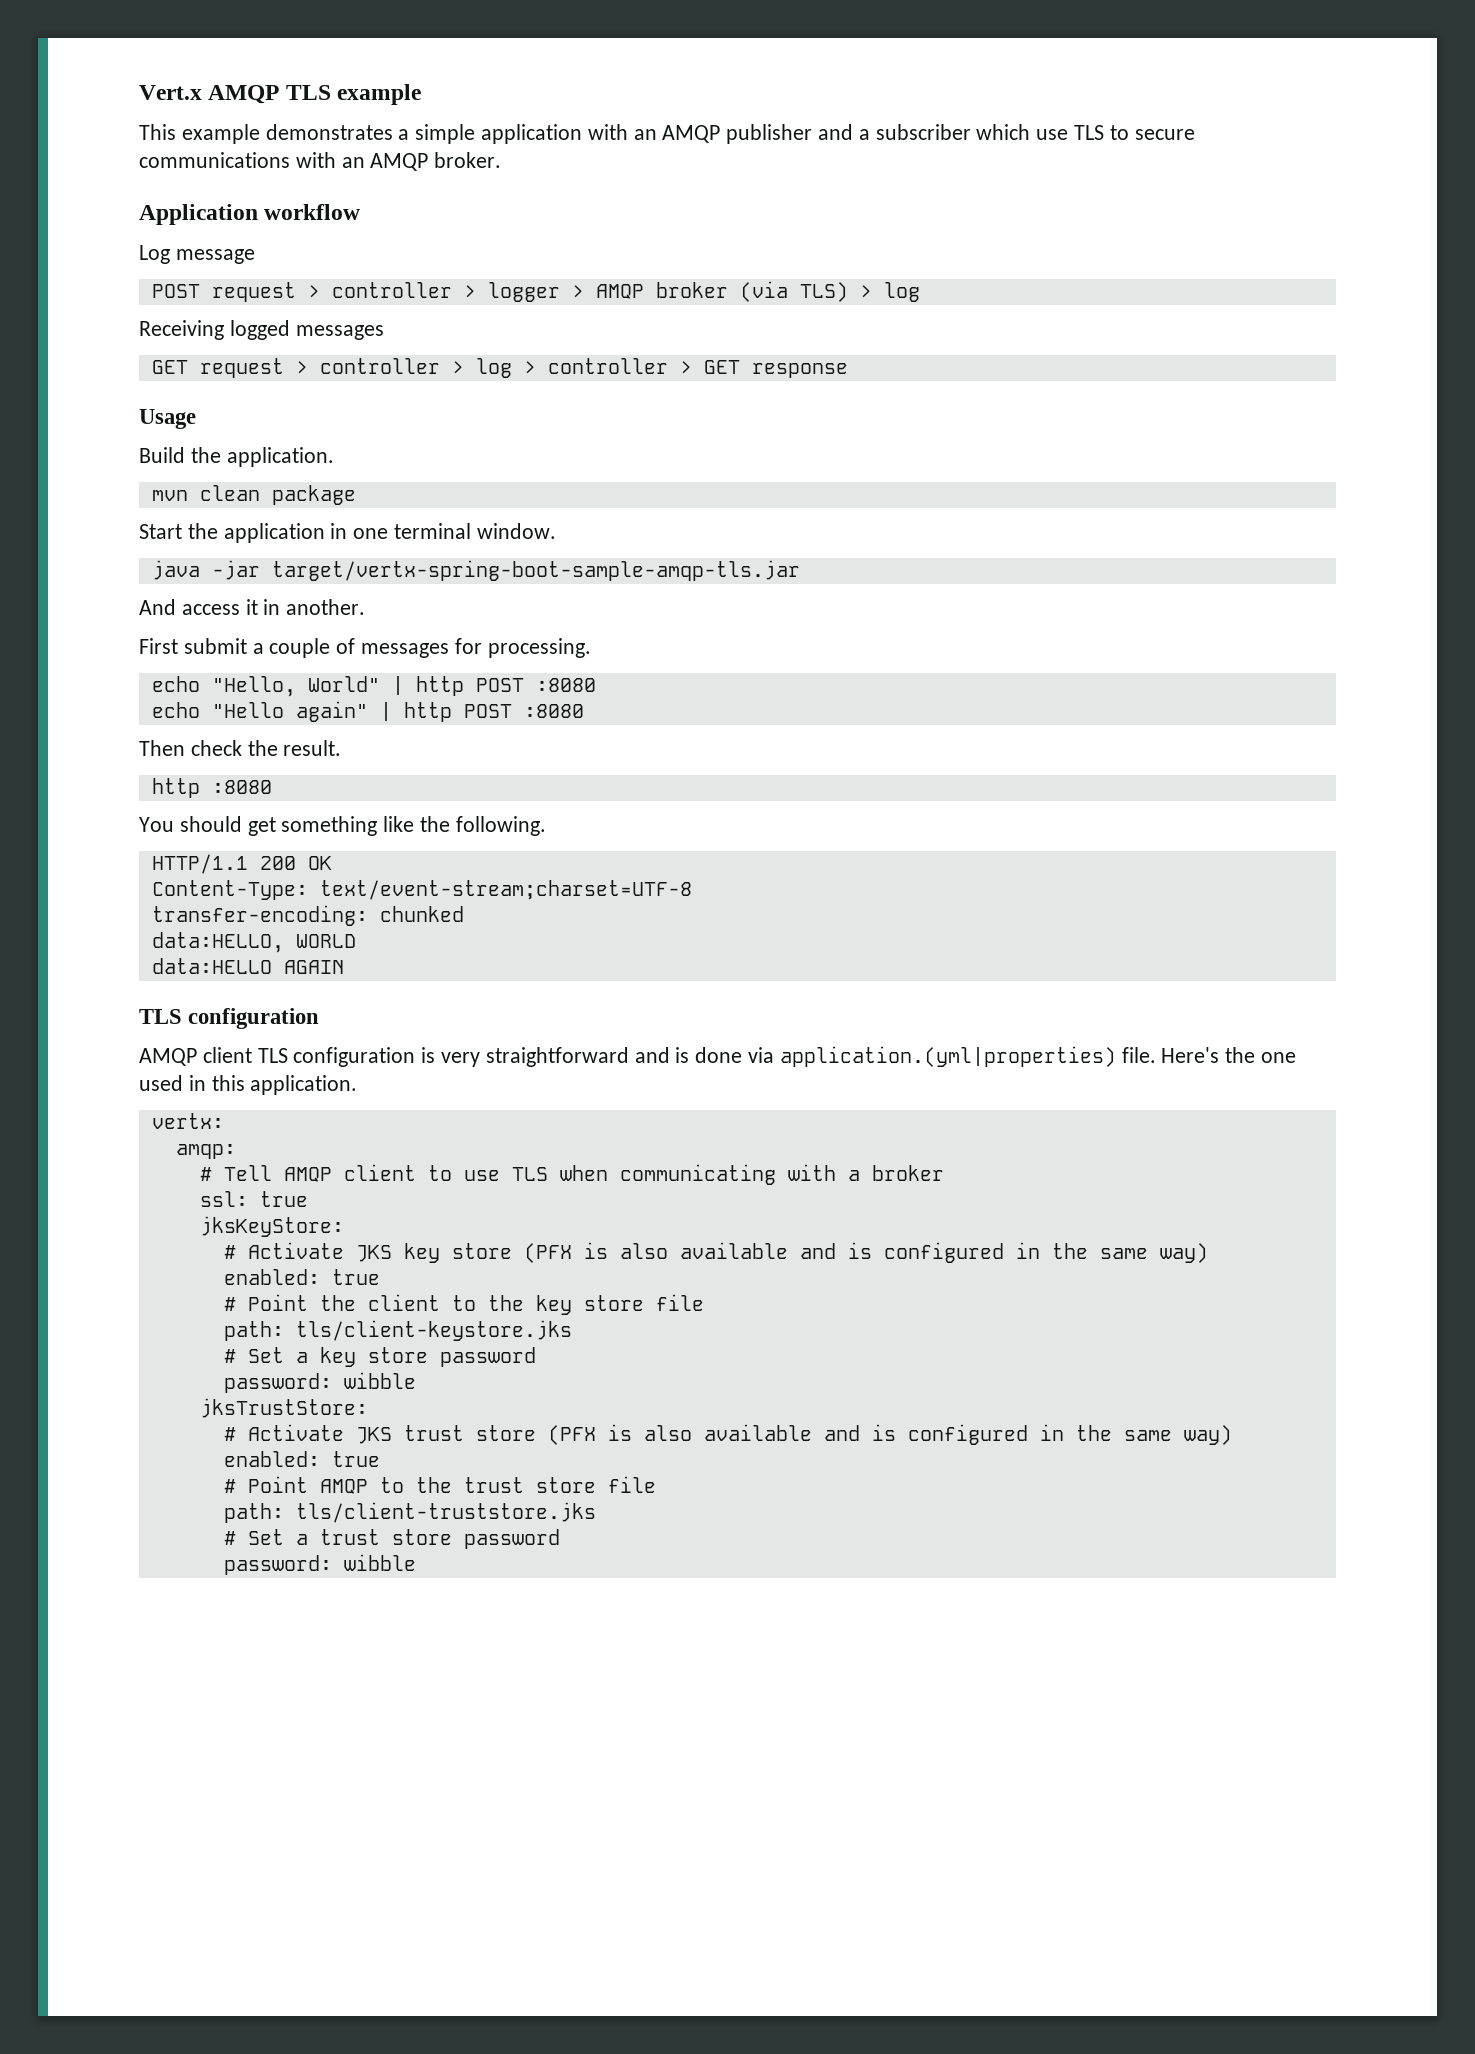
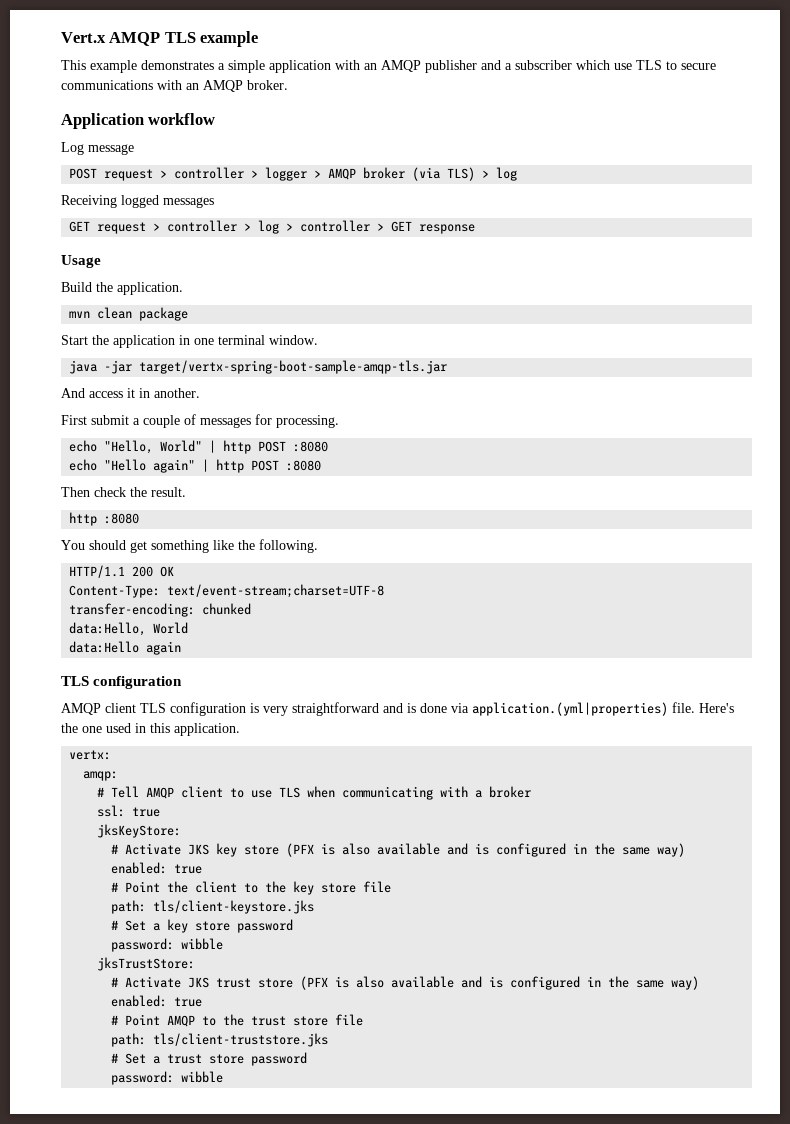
- data:HELLO, WORLD
- data:HELLO AGAIN
+ data:Hello, World
+ data:Hello again

